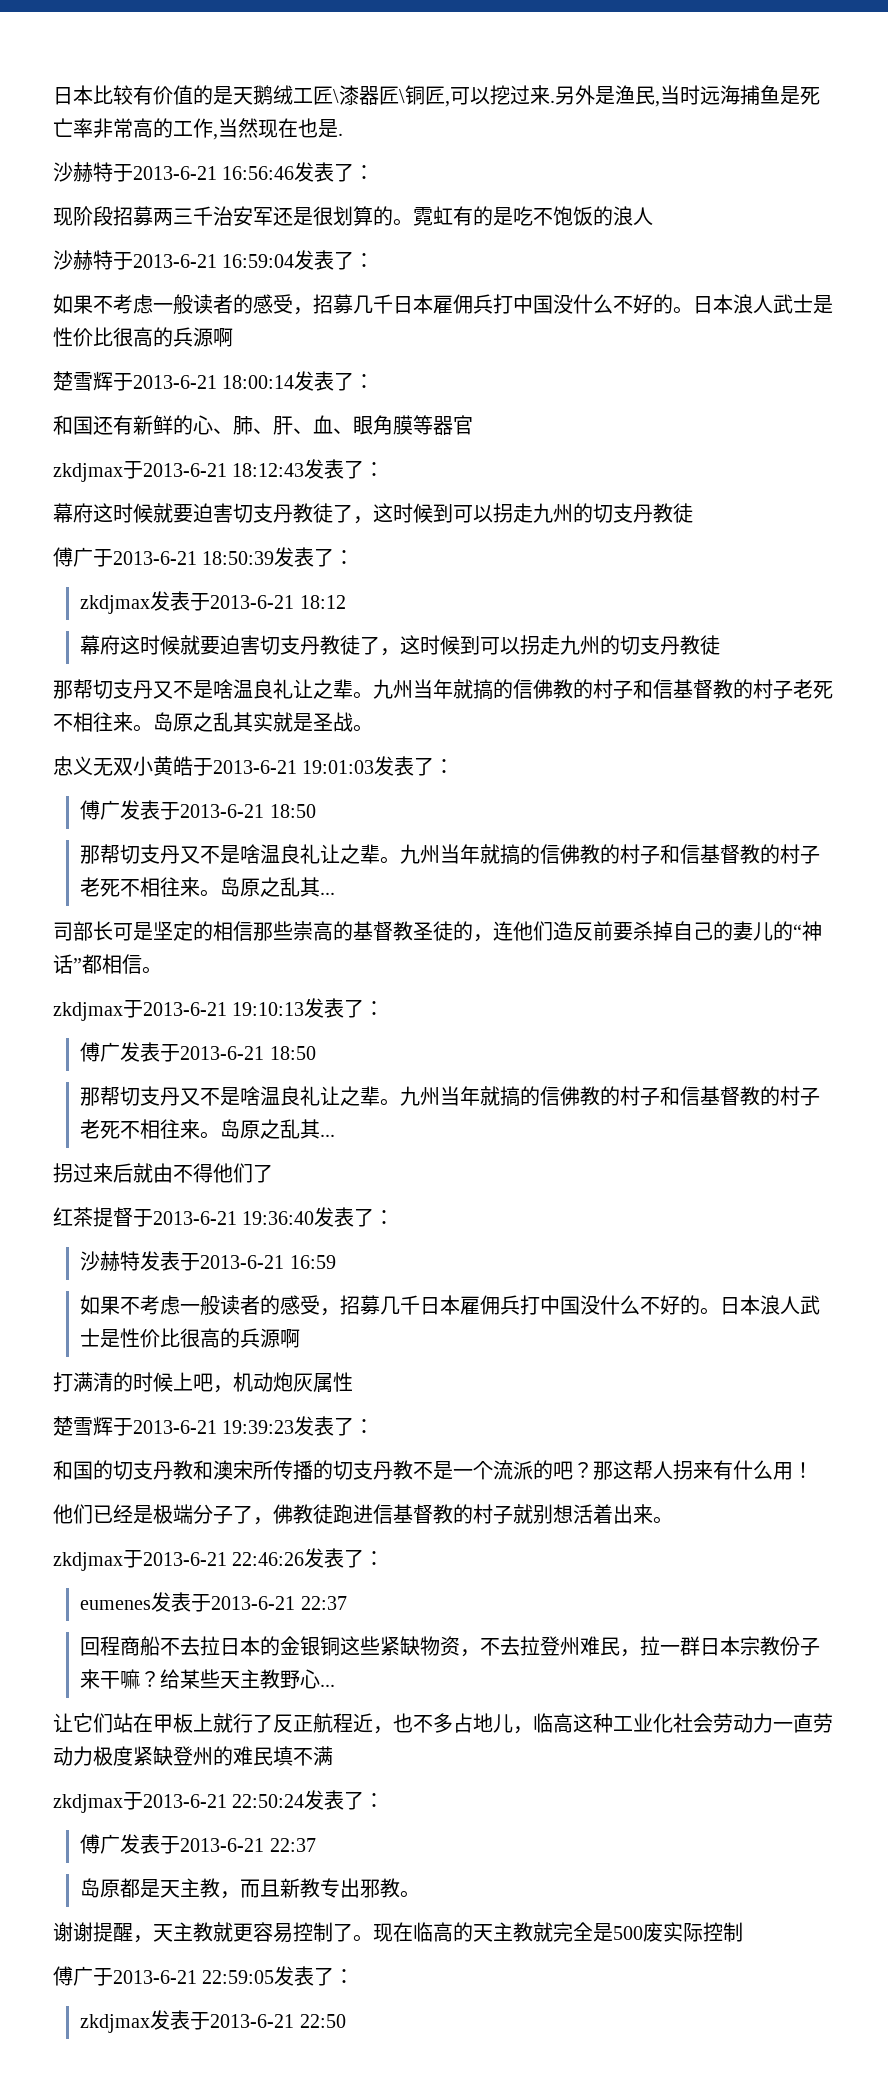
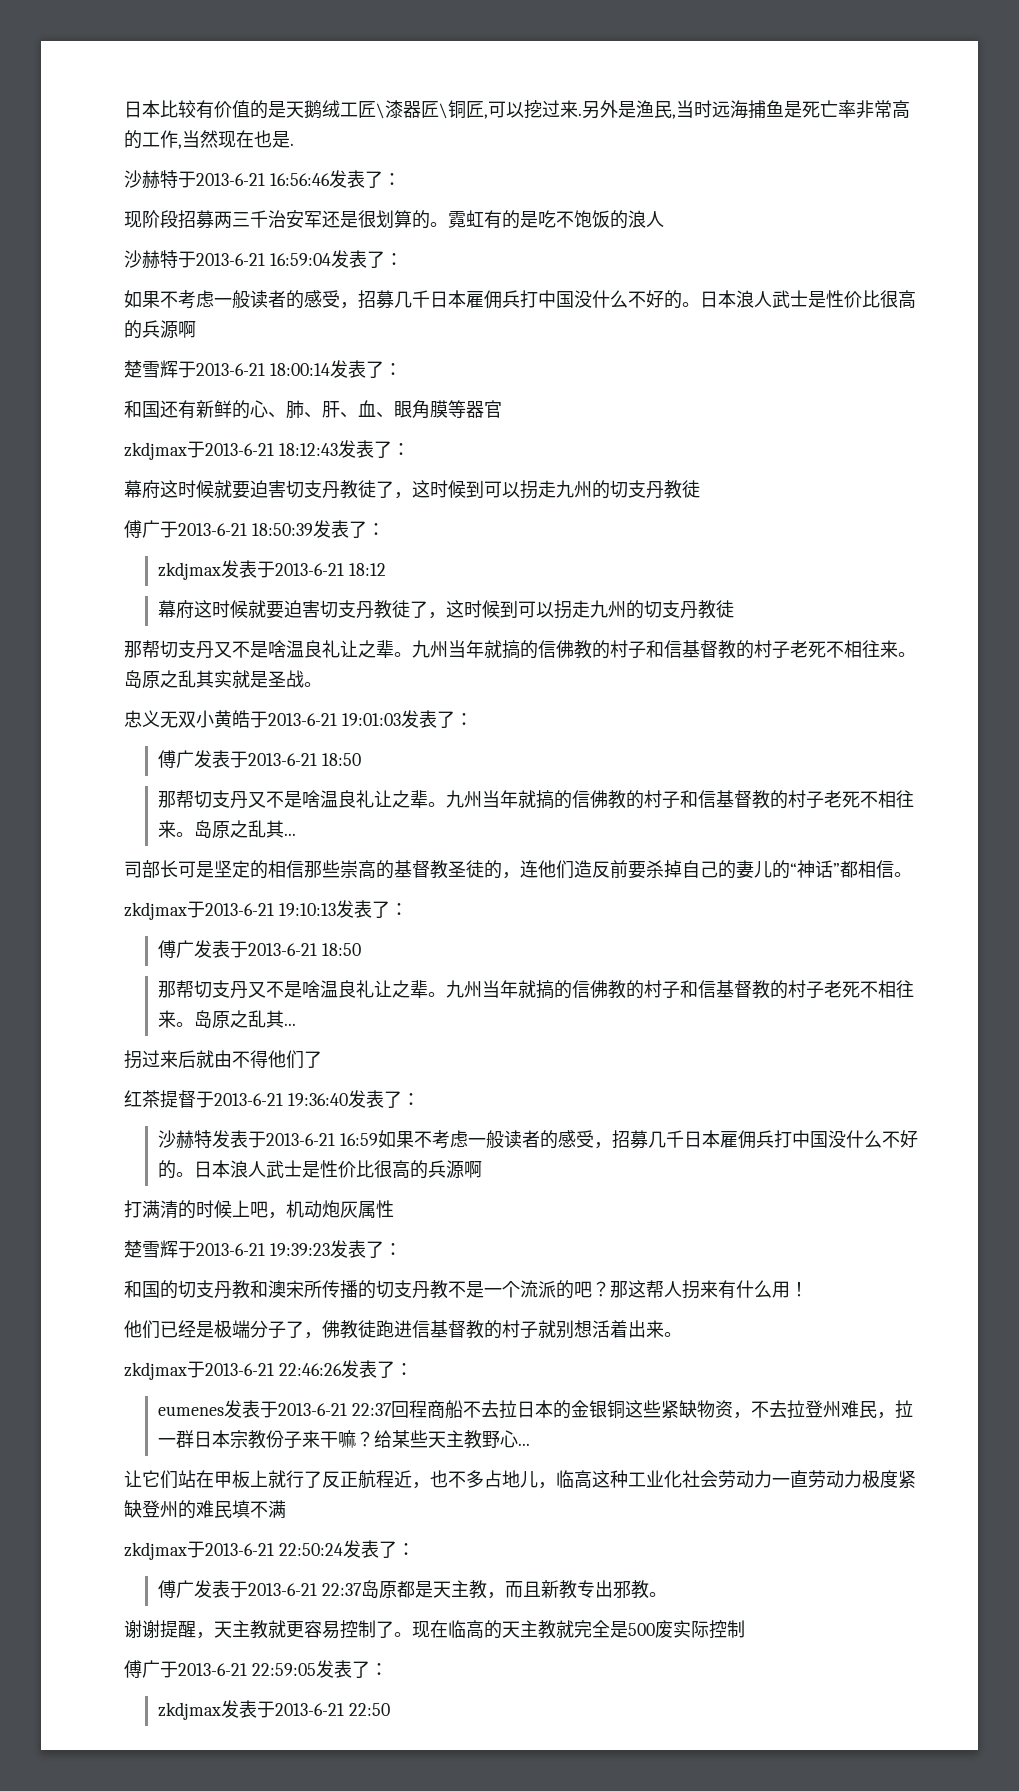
- 沙赫特发表于2013-6-21 16:59
- 如果不考虑一般读者的感受，招募几千日本雇佣兵打中国没什么不好的。
+ 沙赫特发表于2013-6-21 16:59如果不考虑一般读者的感受，招募几千日本雇佣兵打中国没什么不好的。
- eumenes发表于2013-6-21 22:37
- 回程商船不去拉日本的金银铜这些紧缺物资，不去拉登州难民，拉一群日本宗教份子来干嘛？
+ eumenes发表于2013-6-21 22:37回程商船不去拉日本的金银铜这些紧缺物资，不去拉登州难民，拉一群日本宗教份子来干嘛？
- 傅广发表于2013-6-21 22:37
- 岛原都是天主教，而且新教专出邪教。
+ 傅广发表于2013-6-21 22:37岛原都是天主教，而且新教专出邪教。

